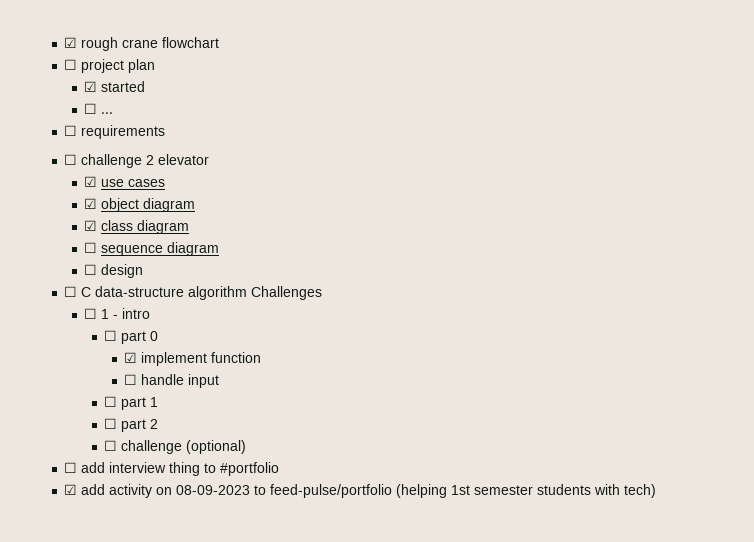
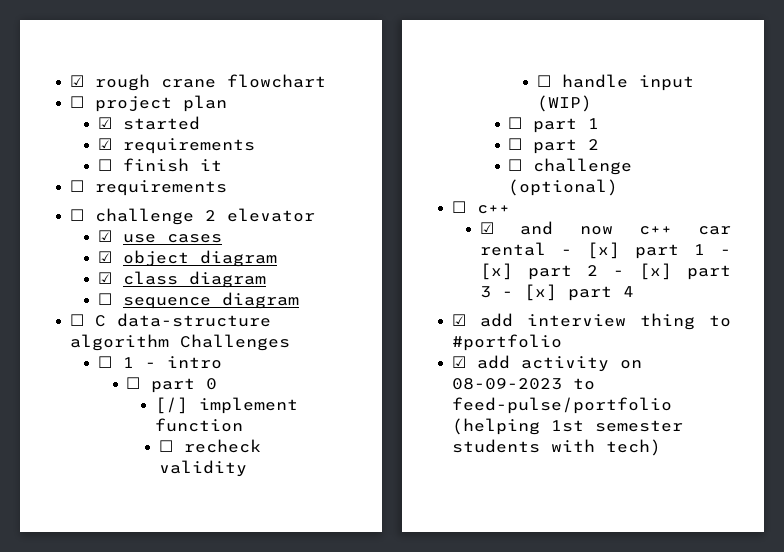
- ☐ ...
+ ☑ requirements
+ ☐ finish it
- ☐ design
- ☑ implement function
+ [/] implement function
+ ☐ recheck validity
- ☐ handle input
+ ☐ handle input (WIP)
- ☐ add interview thing to #portfolio
+ ☐ c++
+ ☑ and now c++ car rental - [x] part 1 - [x] part 2 - [x] part 3 - [x] part 4
+ ☑ add interview thing to #portfolio

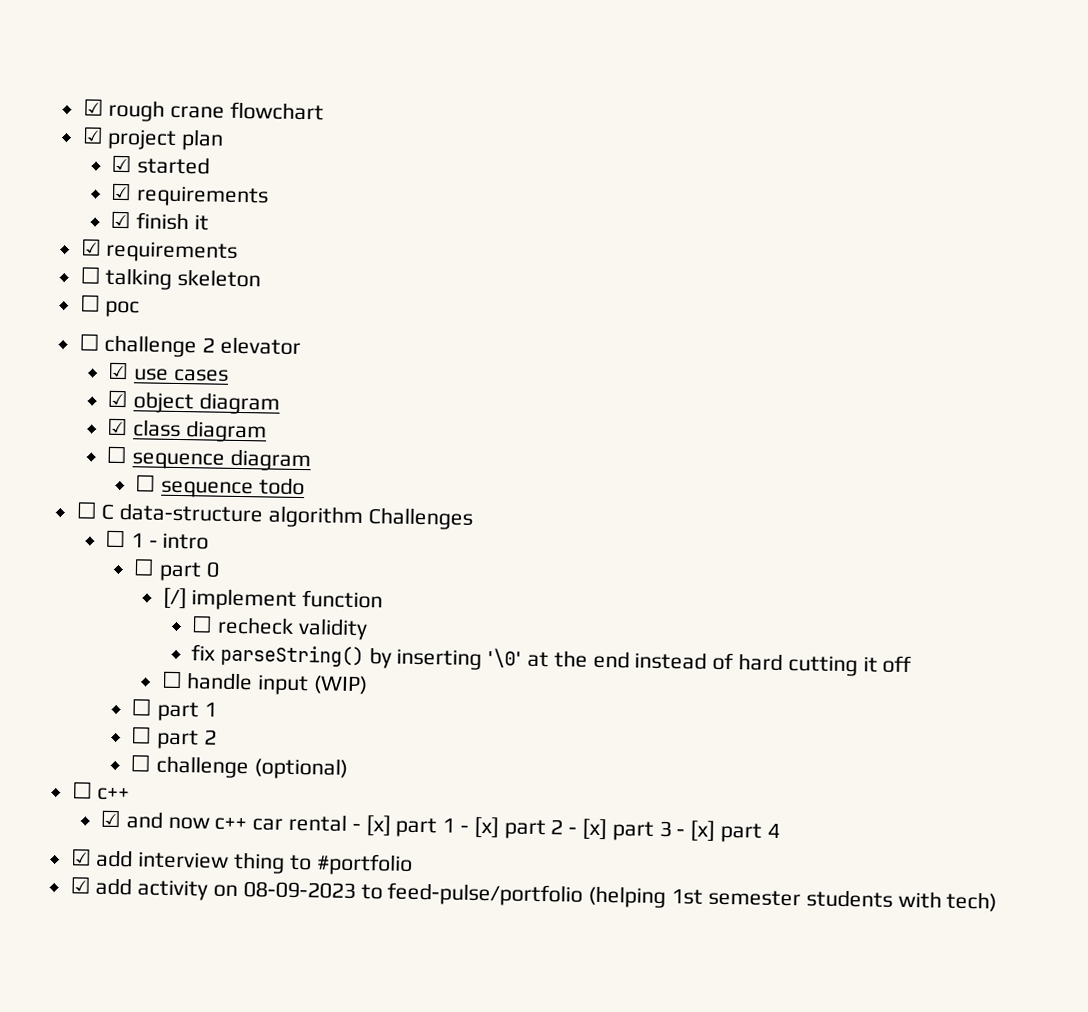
- ☐ project plan
+ ☑ project plan
- ☐ finish it
- ☐ requirements
+ ☑ finish it
+ ☑ requirements
+ ☐ talking skeleton
+ ☐ poc
+ ☐ sequence todo
+ fix parseString() by inserting '\0' at the end instead of hard cutting it off

